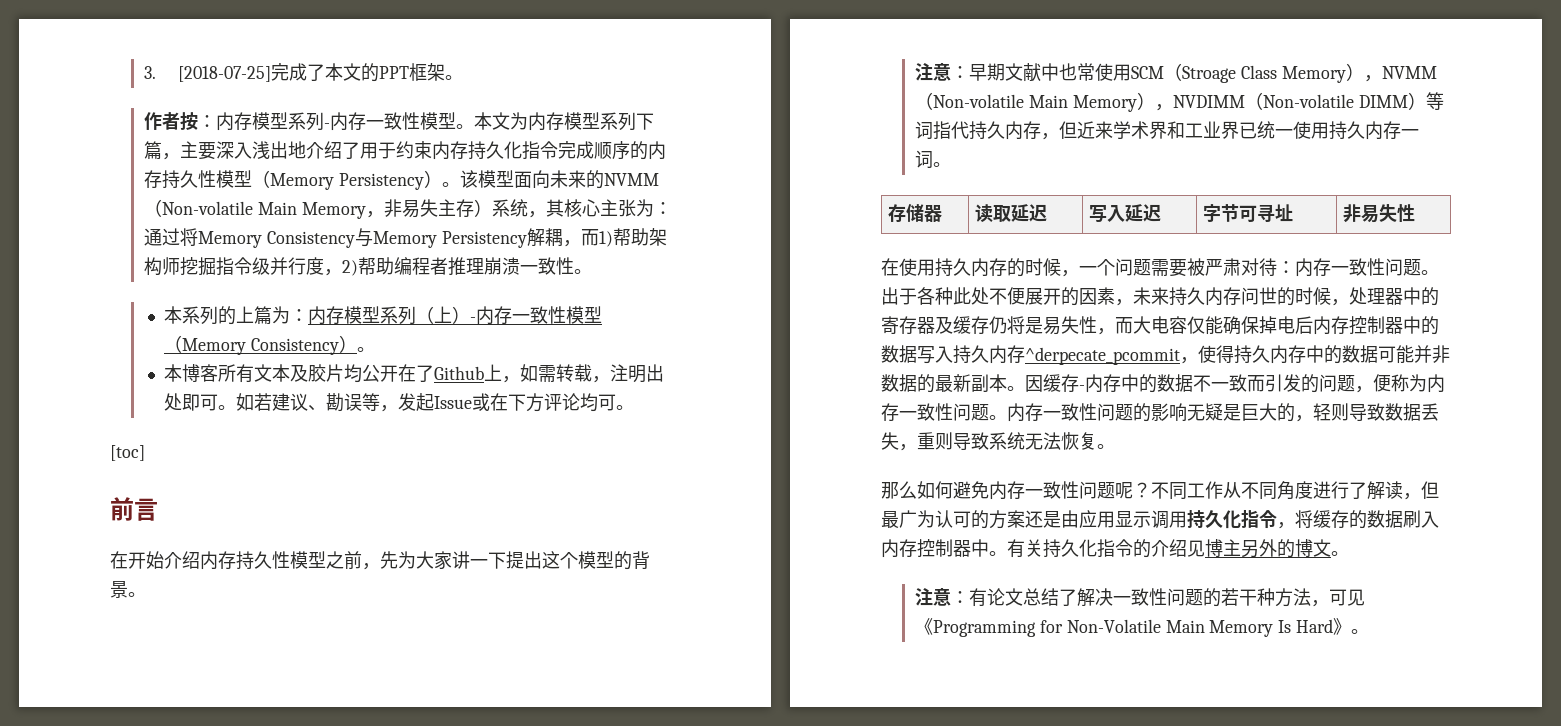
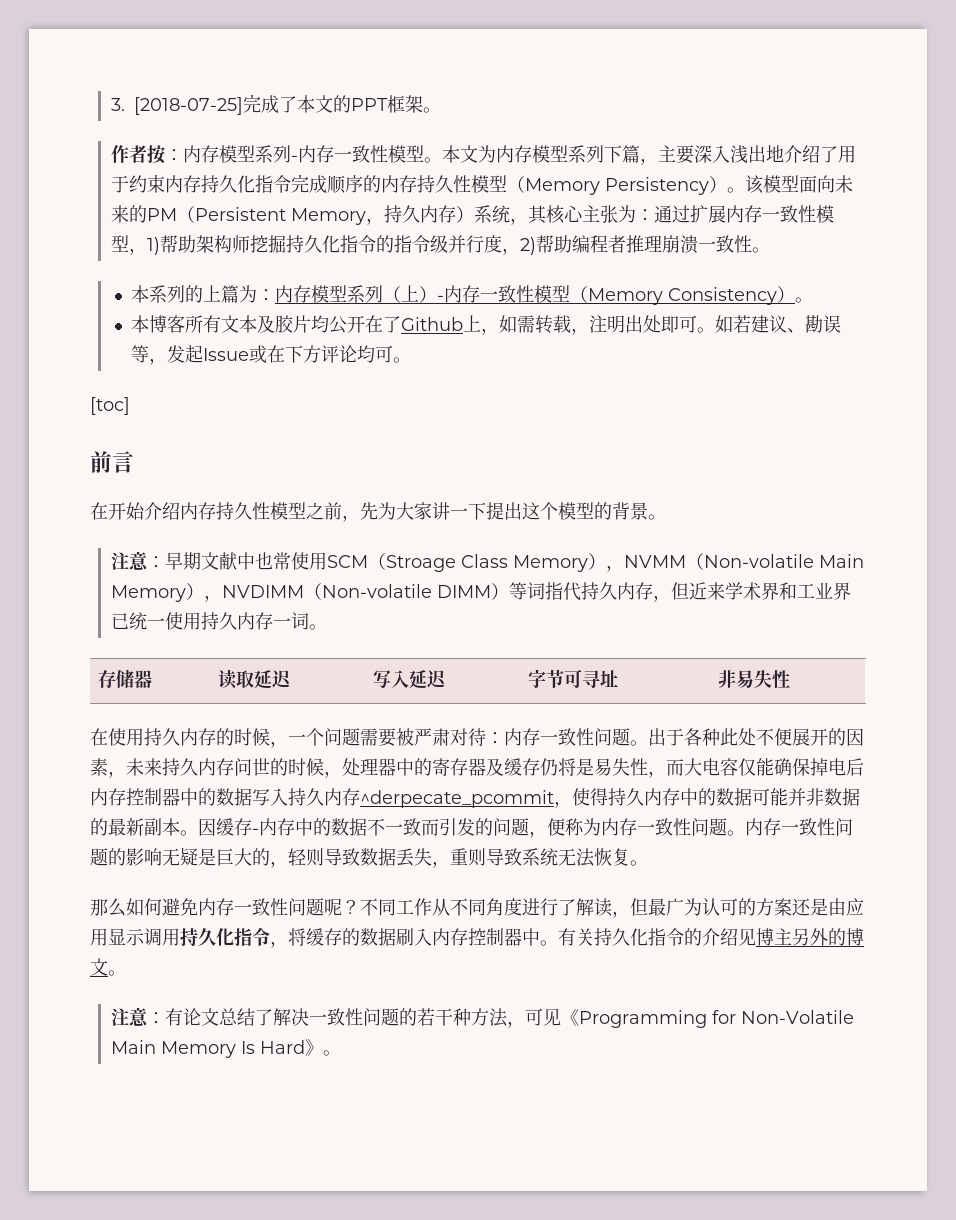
- 该模型面向未来的NVMM（Non-volatile Main Memory，非易失主存）系统，其核心主张为：通过将Memory Consistency与Memory Persistency解耦，而1)帮助架构师挖掘指令级并行度，2)帮助编程者推理崩溃一致性。
+ 该模型面向未来的PM（Persistent Memory，持久内存）系统，其核心主张为：通过扩展内存一致性模型，1)帮助架构师挖掘持久化指令的指令级并行度，2)帮助编程者推理崩溃一致性。

